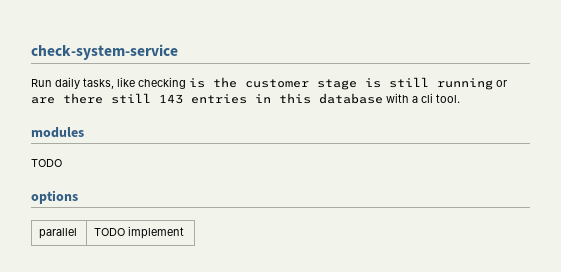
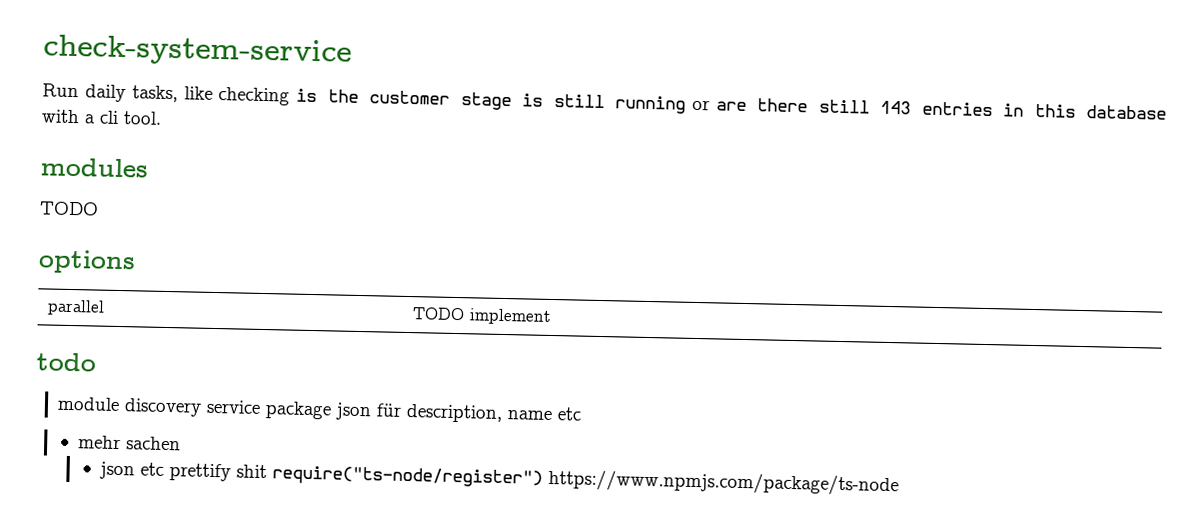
+ todo
+ module discovery service package json für description, name etc
+ mehr sachen
+ json etc prettify shit require("ts-node/register") https://www.npmjs.com/package/ts-node

